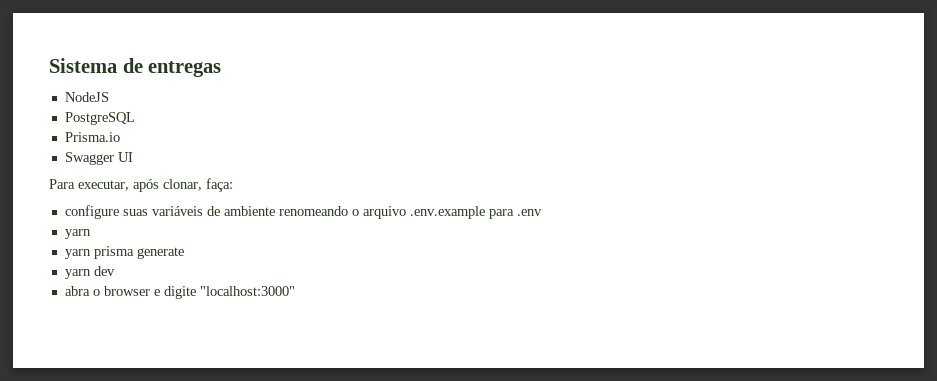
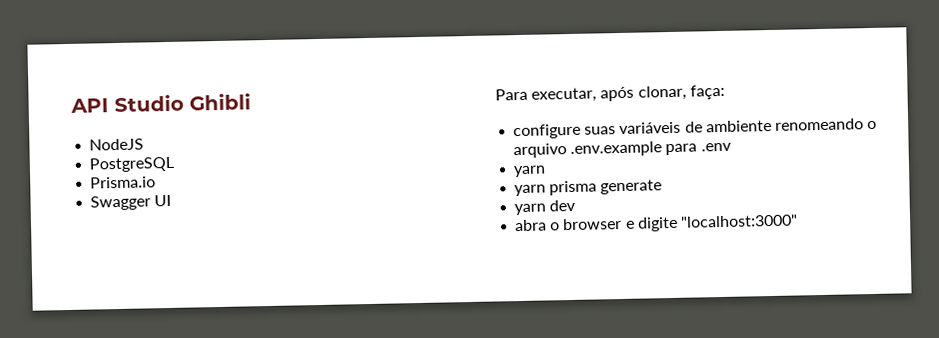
- Sistema de entregas
+ API Studio Ghibli

